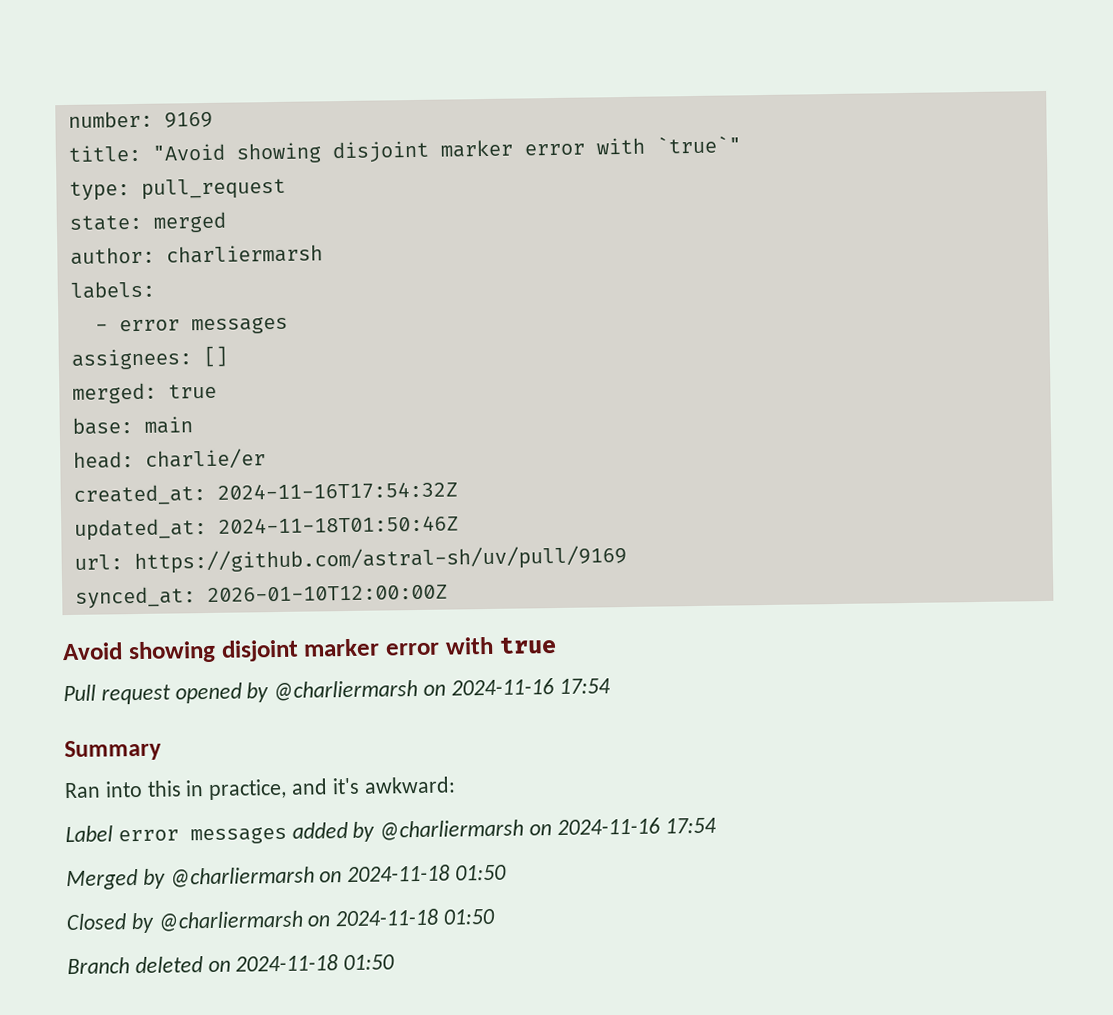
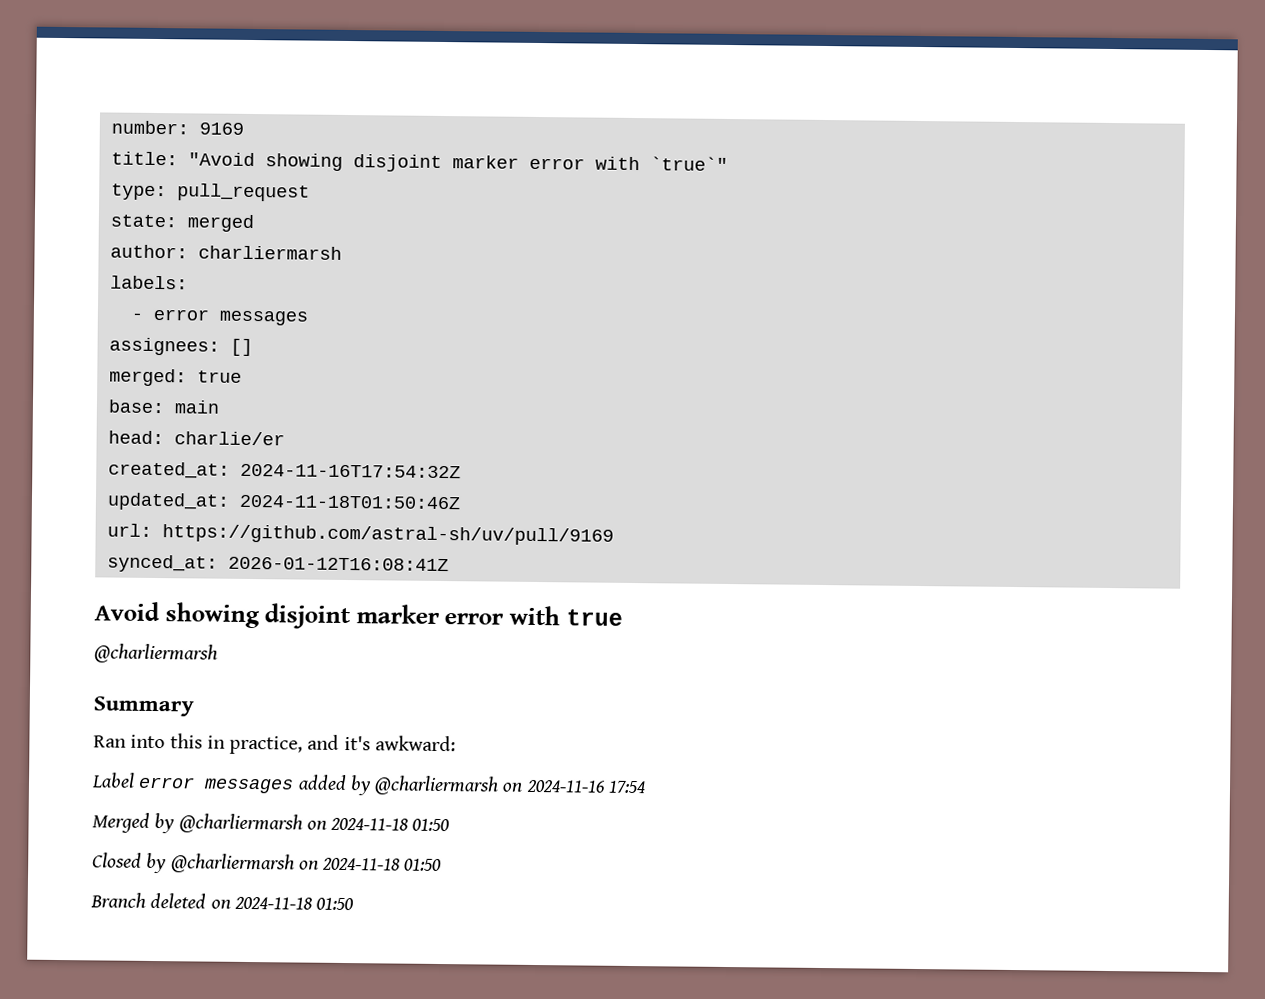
- synced_at: 2026-01-10T12:00:00Z
+ synced_at: 2026-01-12T16:08:41Z
  Avoid showing disjoint marker error with true
- Pull request opened by @charliermarsh on 2024-11-16 17:54
+ @charliermarsh

